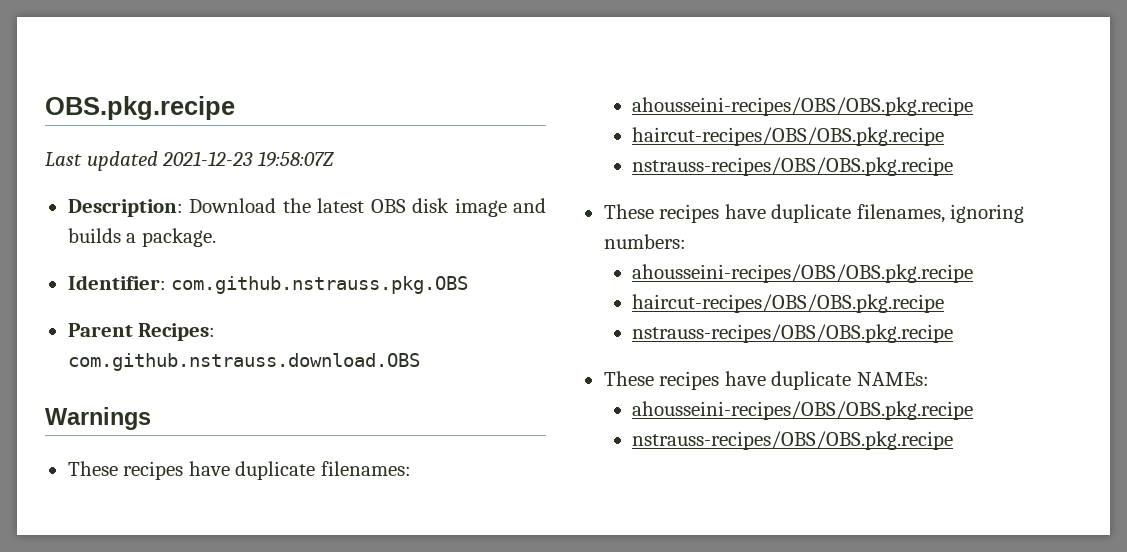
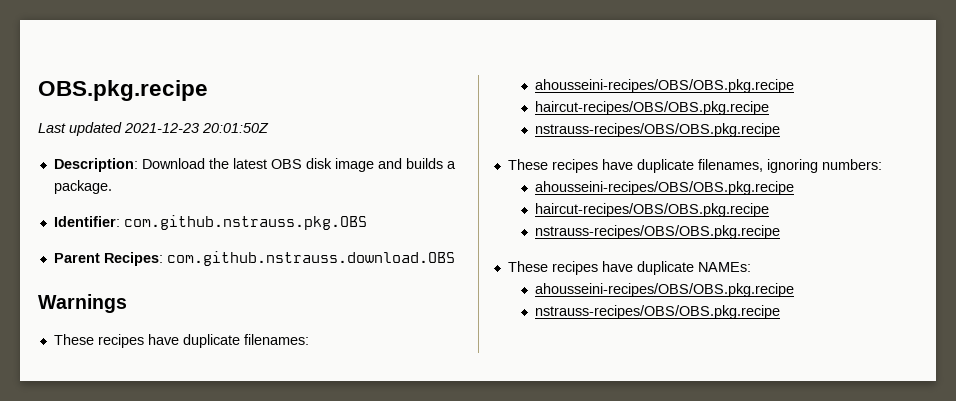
- Last updated 2021-12-23 19:58:07Z
+ Last updated 2021-12-23 20:01:50Z

